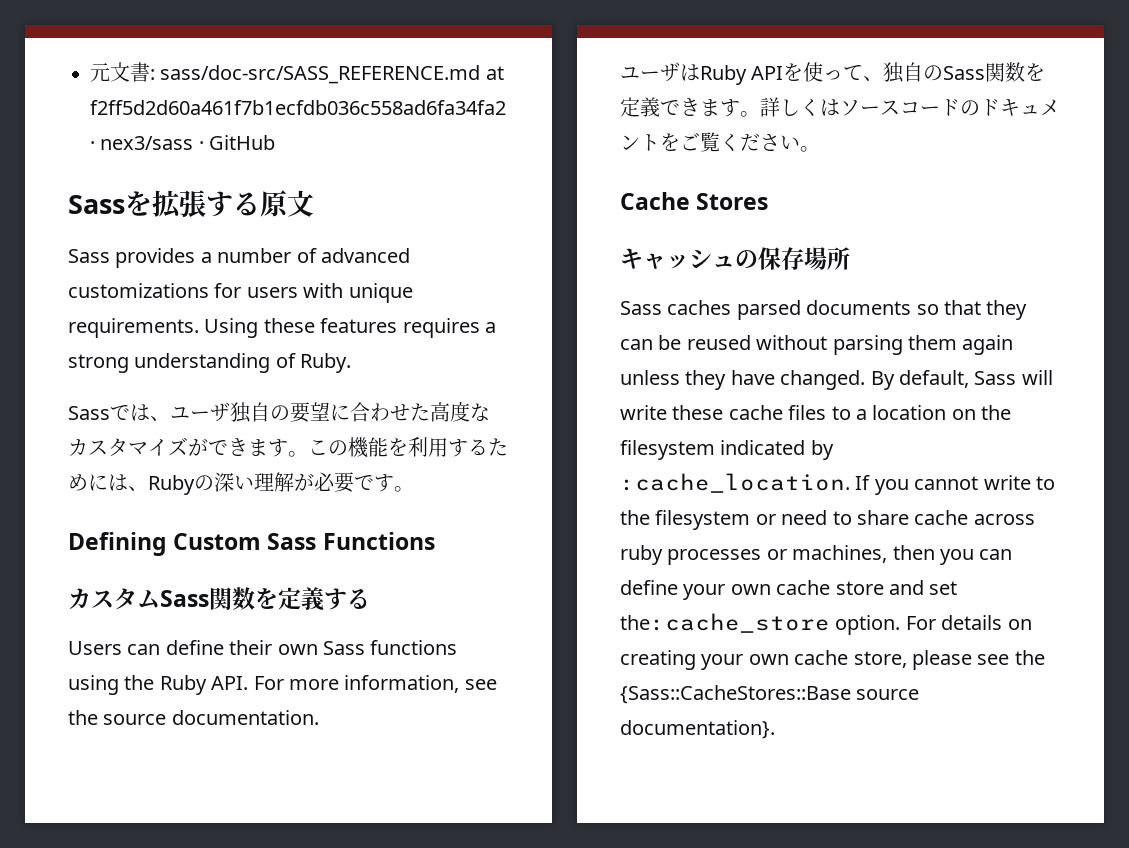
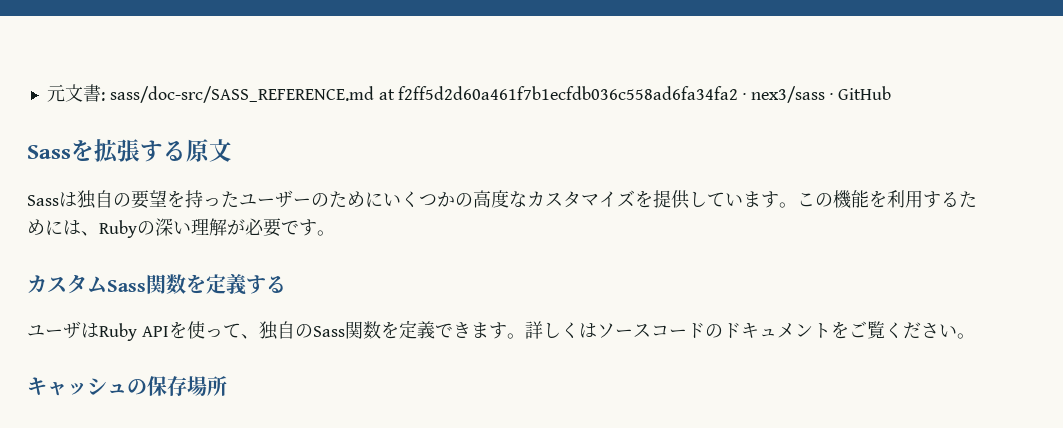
- Sass provides a number of advanced customizations for users with unique requirements. Using these features requires a strong understanding of Ruby.
- Sassでは、ユーザ独自の要望に合わせた高度なカスタマイズができます。
+ Sassは独自の要望を持ったユーザーのためにいくつかの高度なカスタマイズを提供しています。
- Defining Custom Sass Functions
- Users can define their own Sass functions using the Ruby API. For more information, see the source documentation.
- Cache Stores
- Sass caches parsed documents so that they can be reused without parsing them again unless they have changed. By default, Sass will write these cache files to a location on the filesystem indicated by :cache_location. If you cannot write to the filesystem or need to share cache across ruby processes or machines, then you can define your own cache store and set the:cache_store option. For details on creating your own cache store, please see the {Sass::CacheStores::Base source documentation}.

